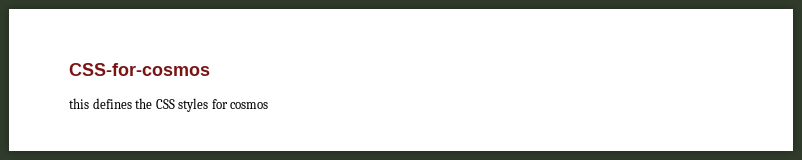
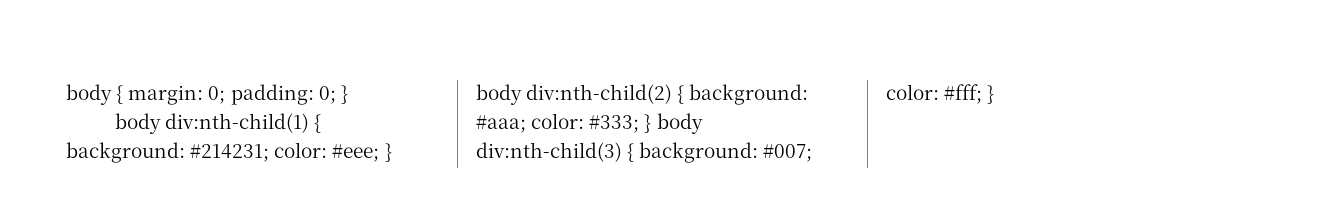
- CSS-for-cosmos
- this defines the CSS styles for cosmos
+ body { margin: 0; padding: 0; }
+ body div:nth-child(1) { background: #214231; color: #eee; } body div:nth-child(2) { background: #aaa; color: #333; } body div:nth-child(3) { background: #007; color: #fff; }

